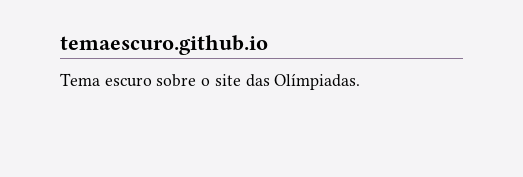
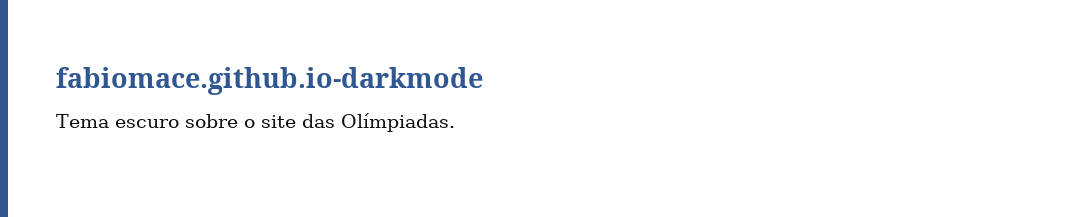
- temaescuro.github.io
+ fabiomace.github.io-darkmode

